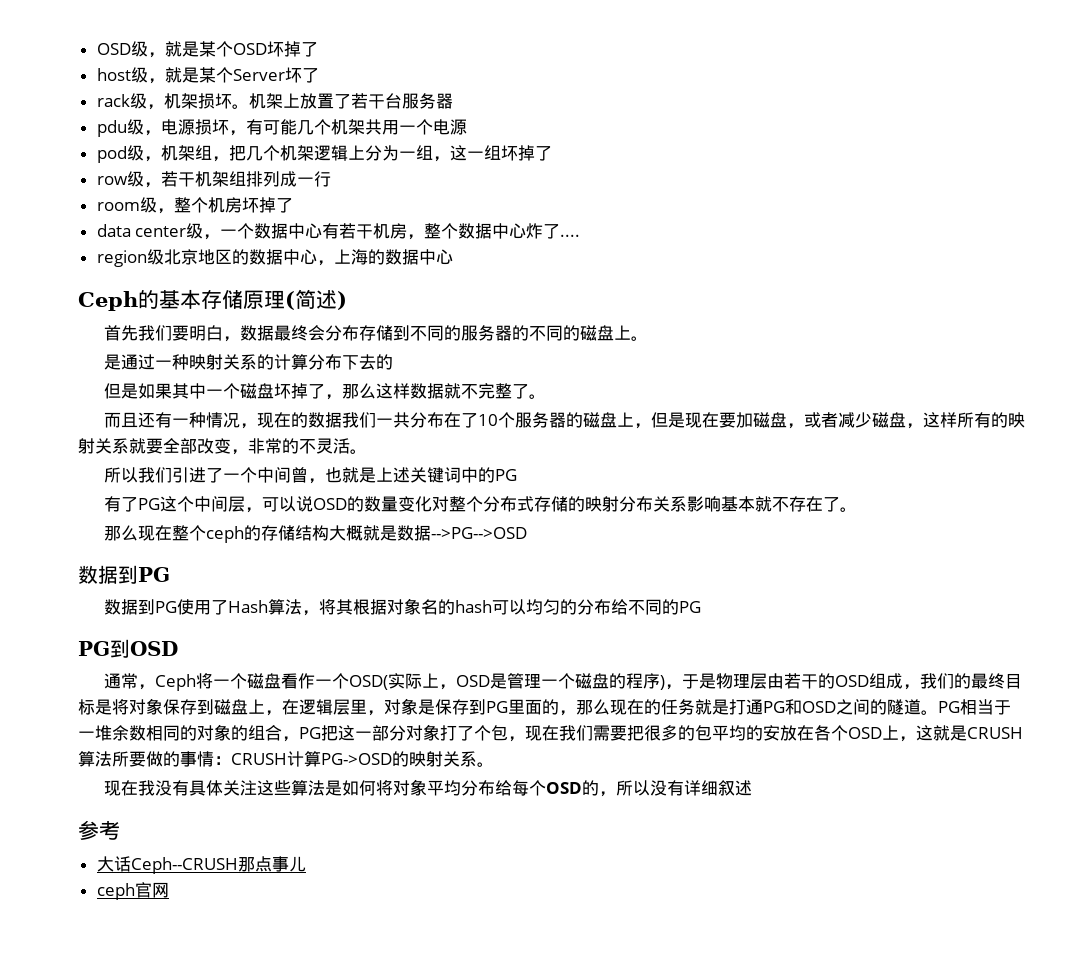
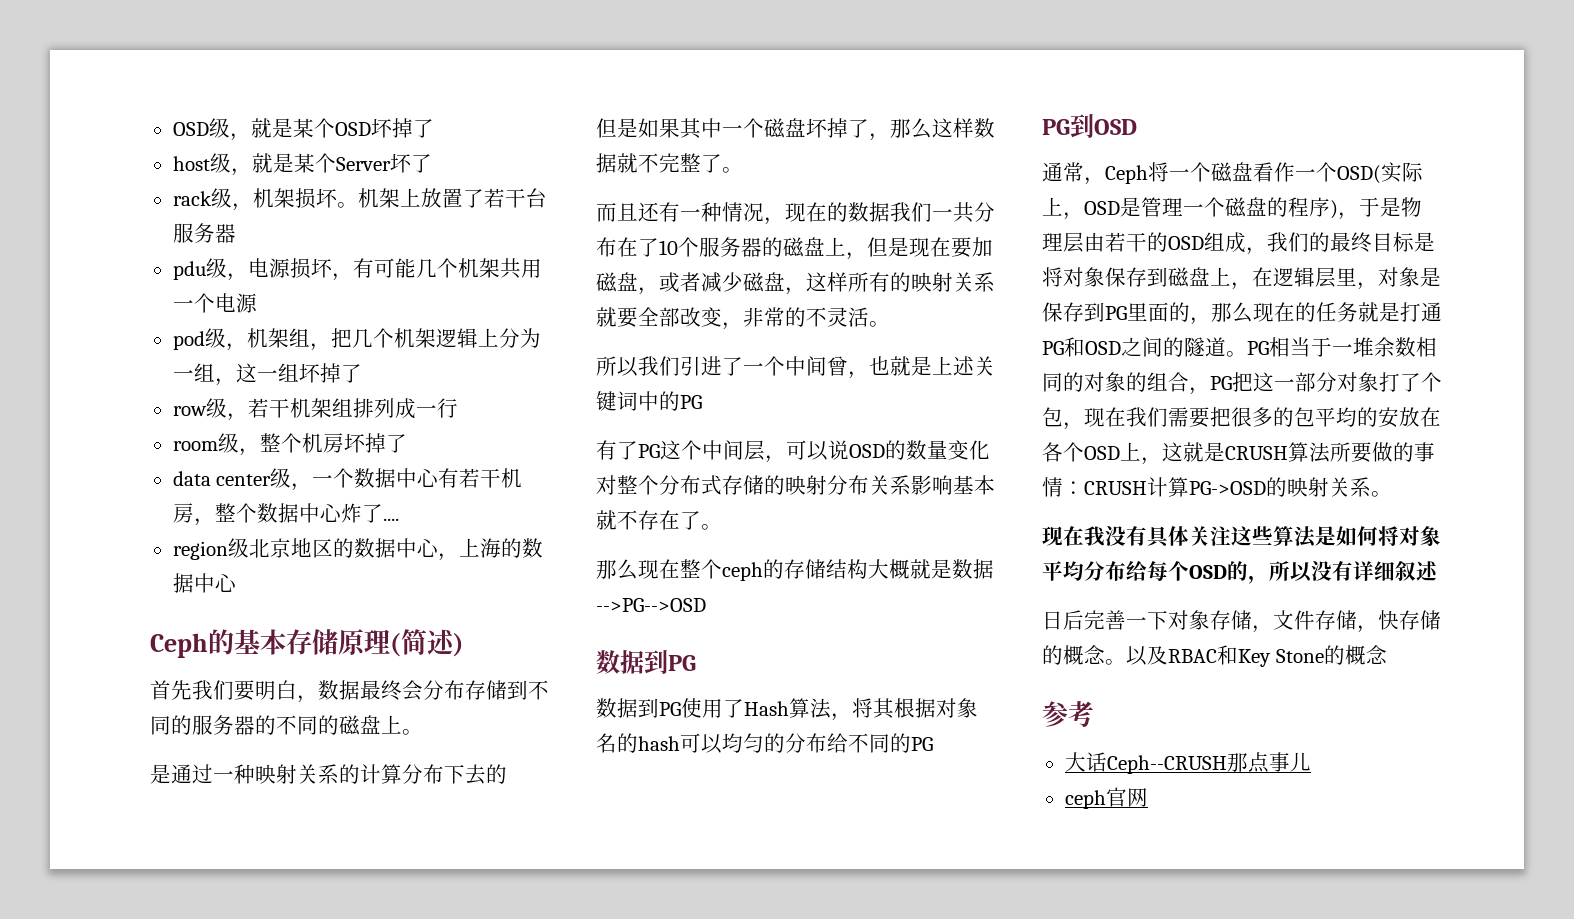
+ 日后完善一下对象存储，文件存储，快存储的概念。以及RBAC和Key Stone的概念

